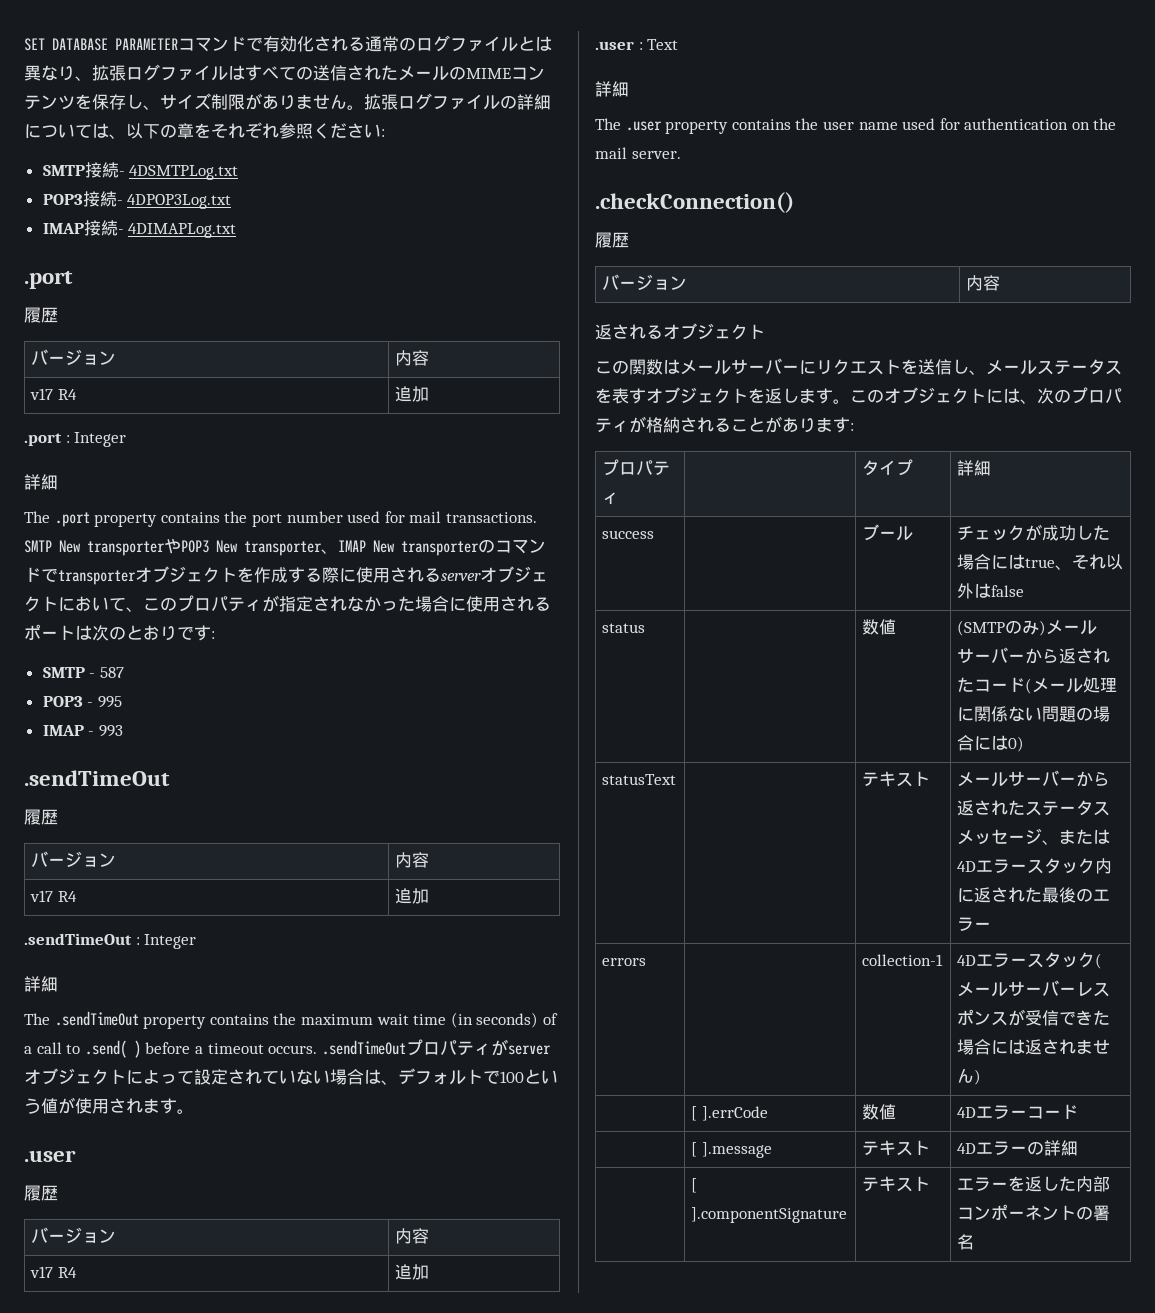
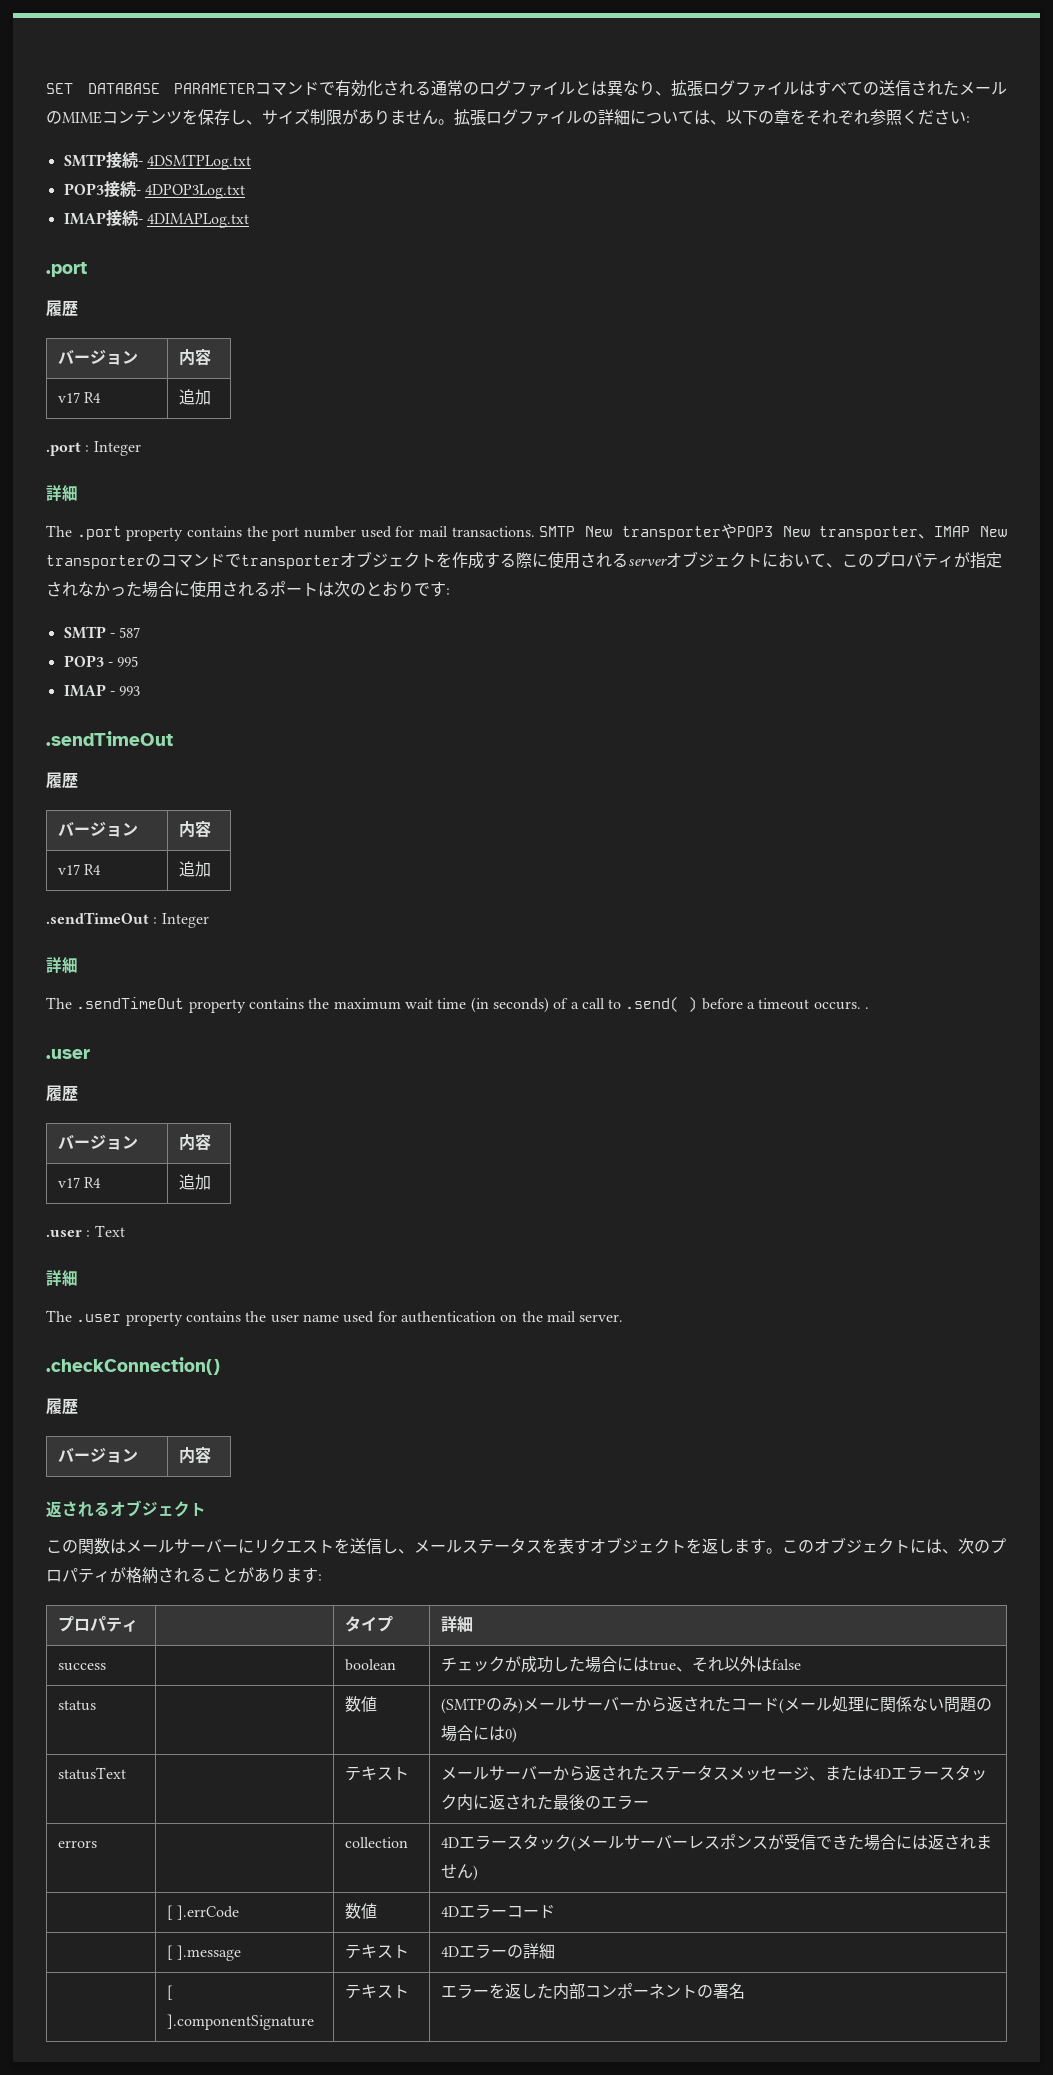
- The .sendTimeOut property contains the maximum wait time (in seconds) of a call to .send( ) before a timeout occurs. .sendTimeOutプロパティがserverオブジェクトによって設定されていない場合は、デフォルトで100という値が使用されます。
+ The .sendTimeOut property contains the maximum wait time (in seconds) of a call to .send( ) before a timeout occurs. .
- success | | ブール | チェックが成功した場合にはtrue、それ以外はfalse
+ success | | boolean | チェックが成功した場合にはtrue、それ以外はfalse
- errors | | collection-1 | 4Dエラースタック(メールサーバーレスポンスが受信できた場合には返されません)
+ errors | | collection | 4Dエラースタック(メールサーバーレスポンスが受信できた場合には返されません)

